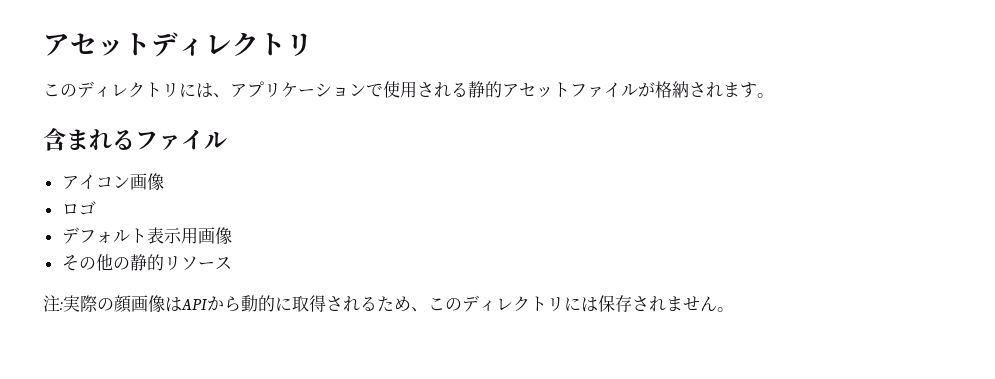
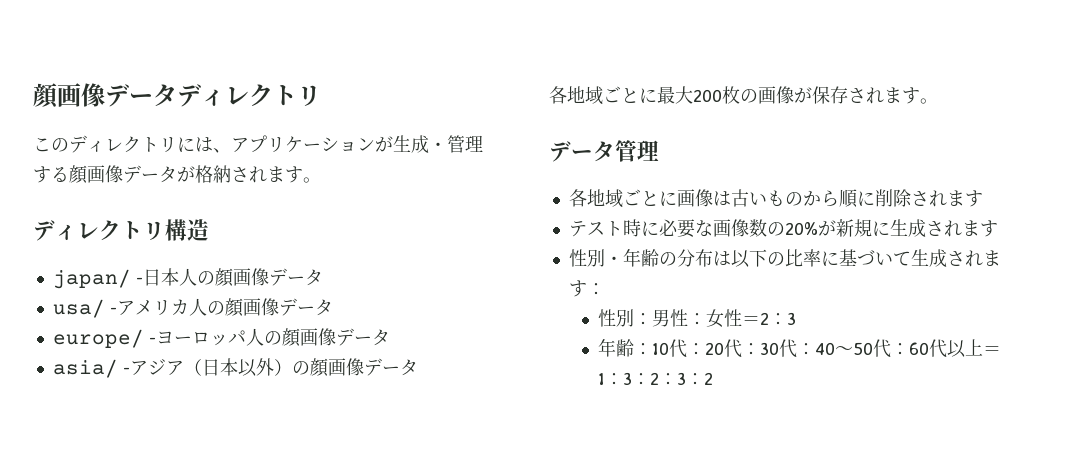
- アセットディレクトリ
+ 顔画像データディレクトリ
- このディレクトリには、アプリケーションで使用される静的アセットファイルが格納されます。
- 含まれるファイル
- アイコン画像
- ロゴ
- デフォルト表示用画像
- その他の静的リソース
- 注:実際の顔画像はAPIから動的に取得されるため、このディレクトリには保存されません。
+ このディレクトリには、アプリケーションが生成・管理する顔画像データが格納されます。
+ ディレクトリ構造
+ japan/ -日本人の顔画像データ
+ usa/ -アメリカ人の顔画像データ
+ europe/ -ヨーロッパ人の顔画像データ
+ asia/ -アジア（日本以外）の顔画像データ
+ 各地域ごとに最大200枚の画像が保存されます。
+ データ管理
+ 各地域ごとに画像は古いものから順に削除されます
+ テスト時に必要な画像数の20%が新規に生成されます
+ 性別・年齢の分布は以下の比率に基づいて生成されます：
+ 性別：男性：女性＝2：3
+ 年齢：10代：20代：30代：40～50代：60代以上＝1：3：2：3：2

